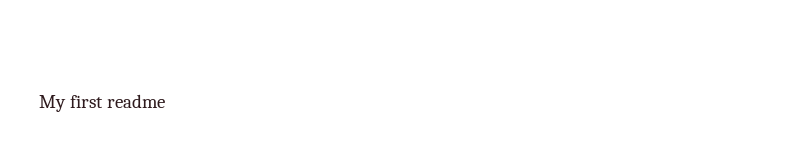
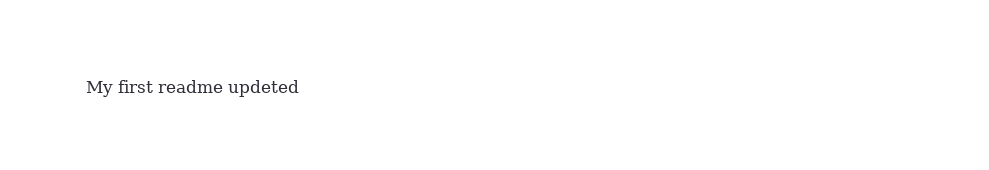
- My first readme
+ My first readme updeted

